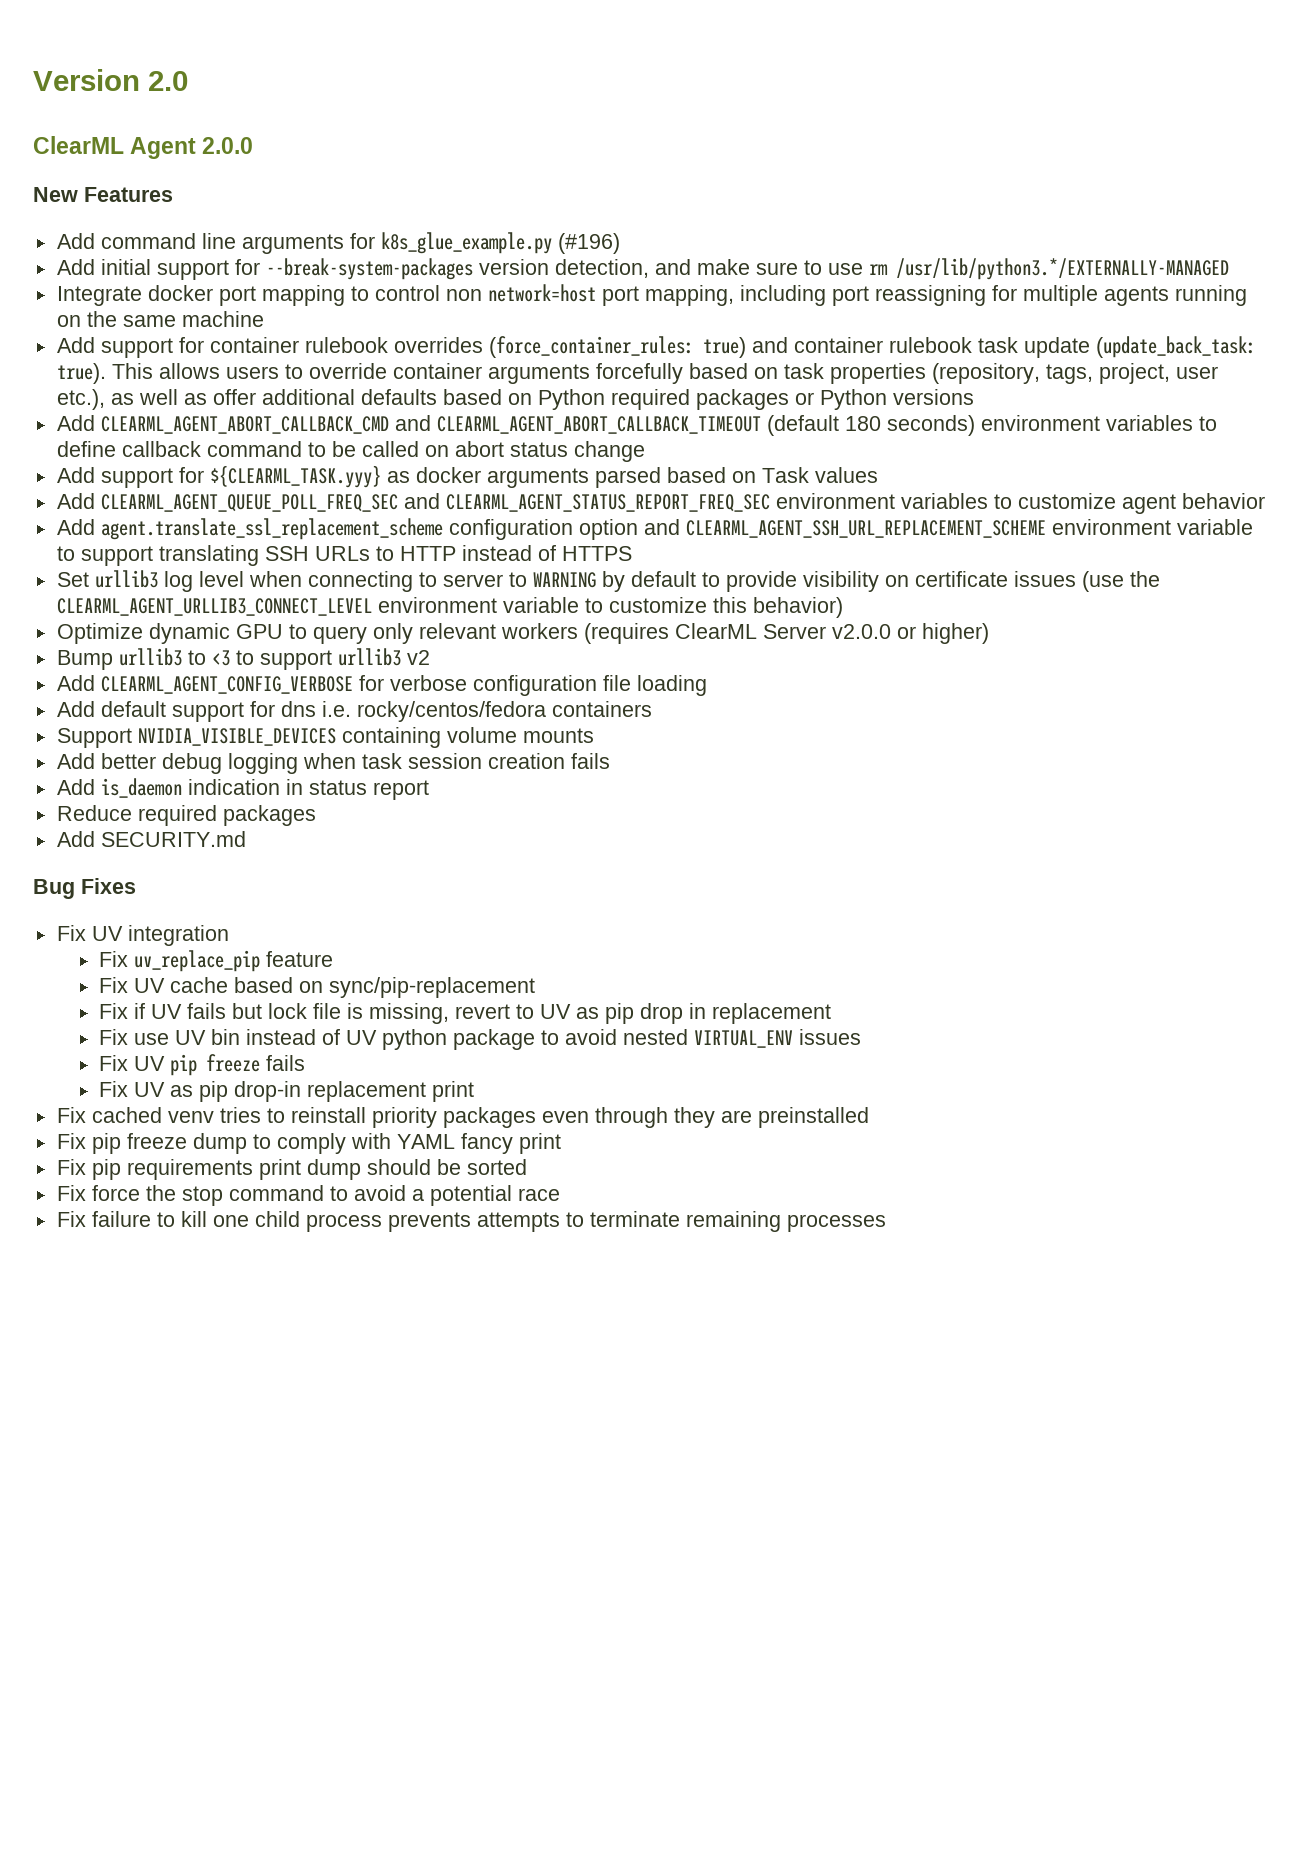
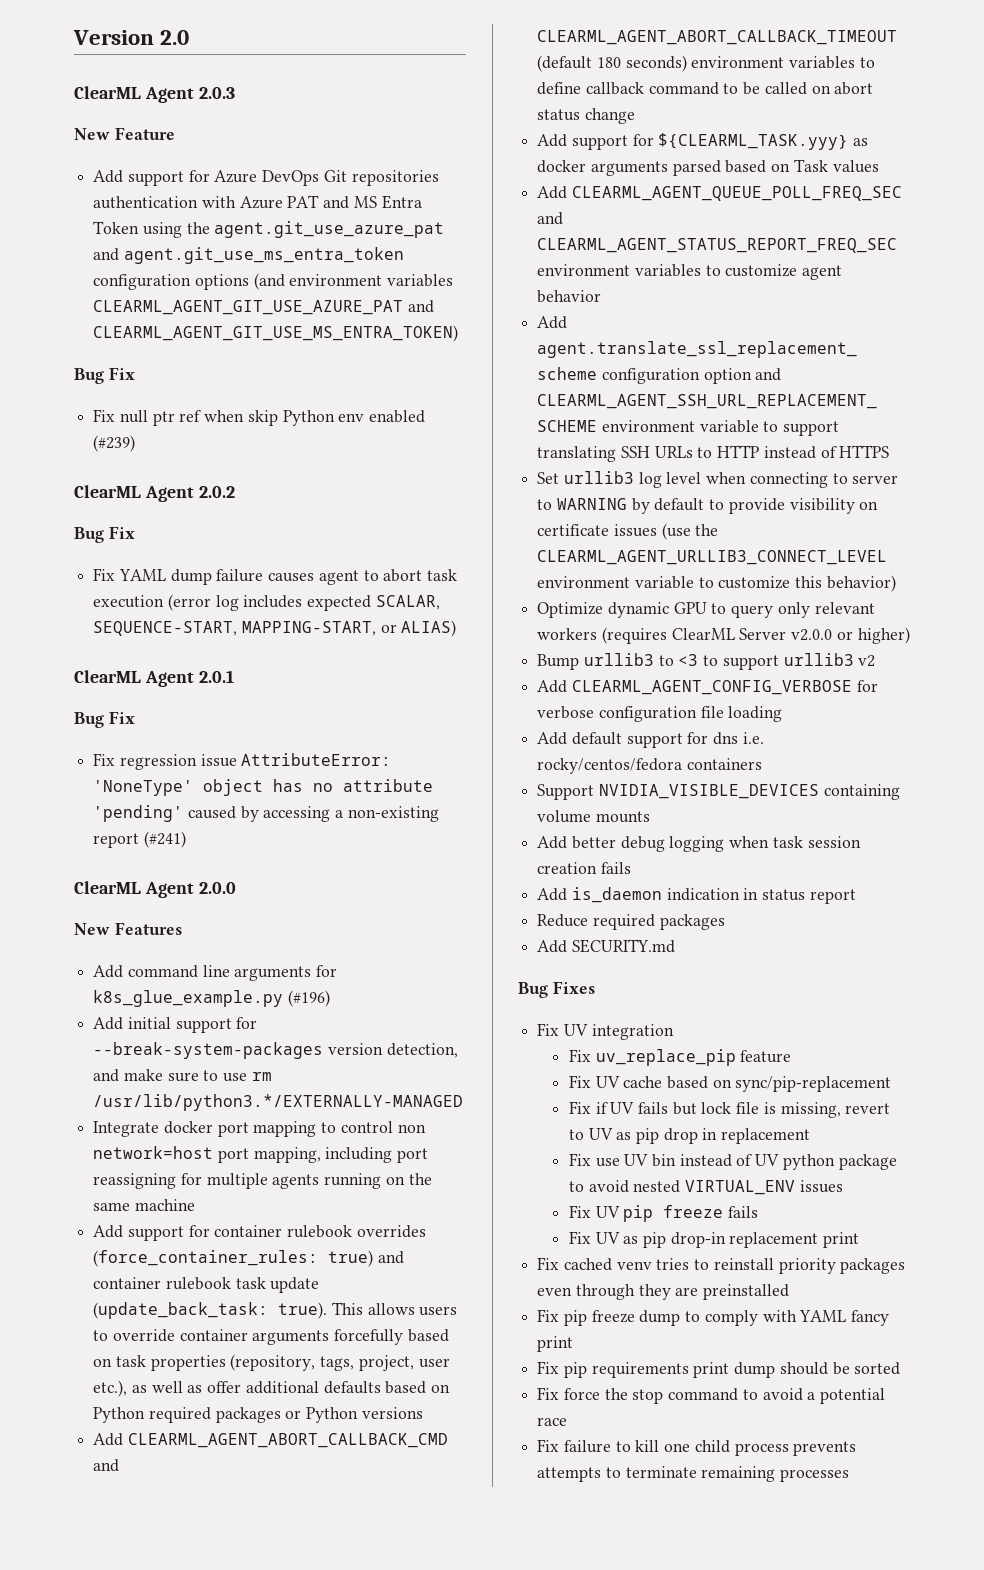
+ ClearML Agent 2.0.3
+ New Feature
+ Add support for Azure DevOps Git repositories authentication with Azure PAT and MS Entra Token using the agent.git_use_azure_pat and agent.git_use_ms_entra_token configuration options (and environment variables CLEARML_AGENT_GIT_USE_AZURE_PAT and CLEARML_AGENT_GIT_USE_MS_ENTRA_TOKEN)
+ Bug Fix
+ Fix null ptr ref when skip Python env enabled (#239)
+ ClearML Agent 2.0.2
+ Bug Fix
+ Fix YAML dump failure causes agent to abort task execution (error log includes expected SCALAR, SEQUENCE-START, MAPPING-START, or ALIAS)
+ ClearML Agent 2.0.1
+ Bug Fix
+ Fix regression issue AttributeError: 'NoneType' object has no attribute 'pending' caused by accessing a non-existing report (#241)

